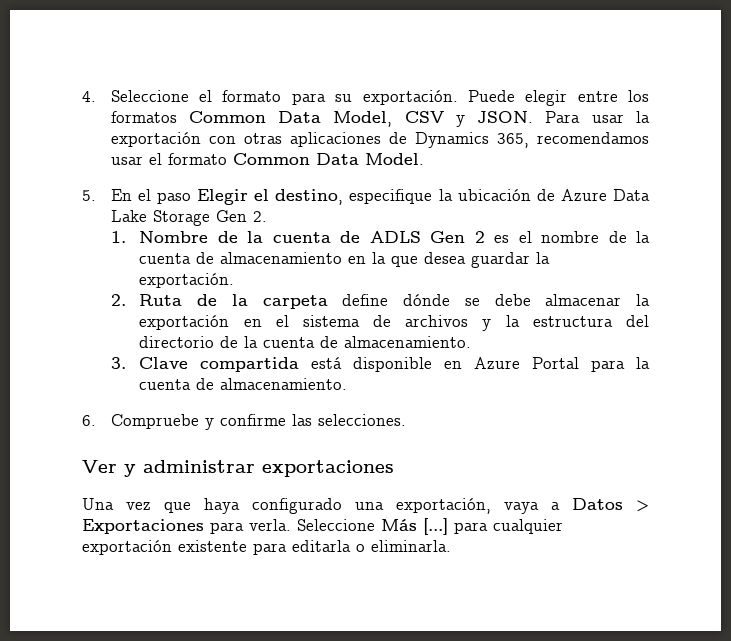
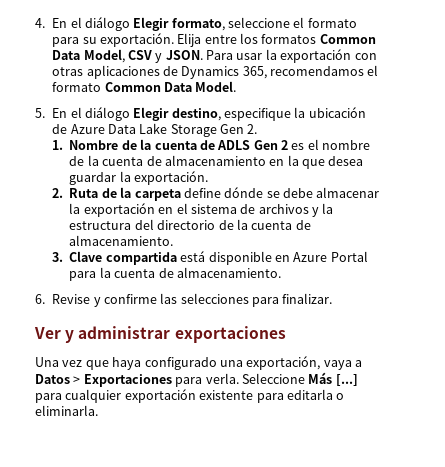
- 4. Seleccione el formato para su exportación.
+ 4. En el diálogo Elegir formato, seleccione el formato para su exportación.
- Puede elegir entre los formatos Common Data Model, CSV y JSON.
+ Elija entre los formatos Common Data Model, CSV y JSON.
- Para usar la exportación con otras aplicaciones de Dynamics 365, recomendamos usar el formato Common Data Model.
+ Para usar la exportación con otras aplicaciones de Dynamics 365, recomendamos el formato Common Data Model.
- 5. En el paso Elegir el destino, especifique la ubicación de Azure Data Lake Storage Gen 2.
+ 5. En el diálogo Elegir destino, especifique la ubicación de Azure Data Lake Storage Gen 2.
- 6. Compruebe y confirme las selecciones.
+ 6. Revise y confirme las selecciones para finalizar.

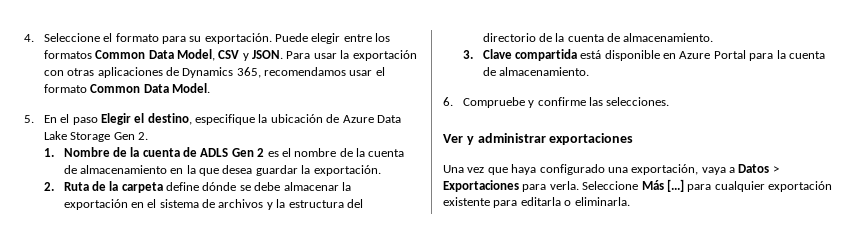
- 4. En el diálogo Elegir formato, seleccione el formato para su exportación.
+ 4. Seleccione el formato para su exportación.
- Elija entre los formatos Common Data Model, CSV y JSON.
+ Puede elegir entre los formatos Common Data Model, CSV y JSON.
- Para usar la exportación con otras aplicaciones de Dynamics 365, recomendamos el formato Common Data Model.
+ Para usar la exportación con otras aplicaciones de Dynamics 365, recomendamos usar el formato Common Data Model.
- 5. En el diálogo Elegir destino, especifique la ubicación de Azure Data Lake Storage Gen 2.
+ 5. En el paso Elegir el destino, especifique la ubicación de Azure Data Lake Storage Gen 2.
- 6. Revise y confirme las selecciones para finalizar.
+ 6. Compruebe y confirme las selecciones.

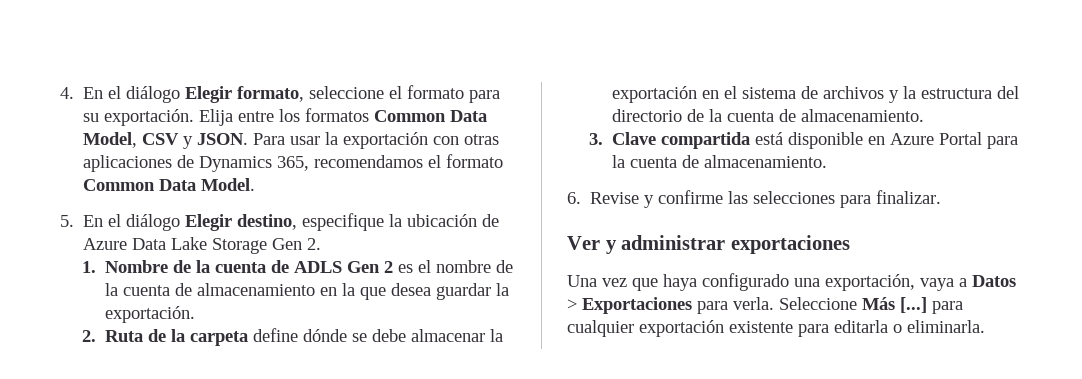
- 4. Seleccione el formato para su exportación.
+ 4. En el diálogo Elegir formato, seleccione el formato para su exportación.
- Puede elegir entre los formatos Common Data Model, CSV y JSON.
+ Elija entre los formatos Common Data Model, CSV y JSON.
- Para usar la exportación con otras aplicaciones de Dynamics 365, recomendamos usar el formato Common Data Model.
+ Para usar la exportación con otras aplicaciones de Dynamics 365, recomendamos el formato Common Data Model.
- 5. En el paso Elegir el destino, especifique la ubicación de Azure Data Lake Storage Gen 2.
+ 5. En el diálogo Elegir destino, especifique la ubicación de Azure Data Lake Storage Gen 2.
- 6. Compruebe y confirme las selecciones.
+ 6. Revise y confirme las selecciones para finalizar.

